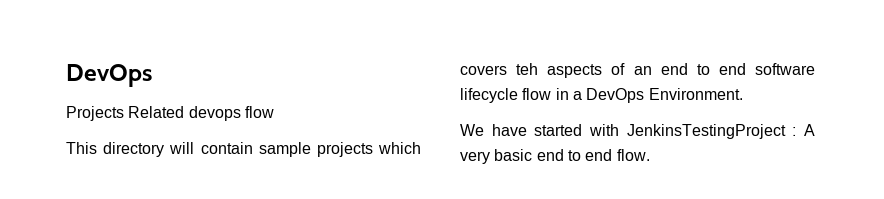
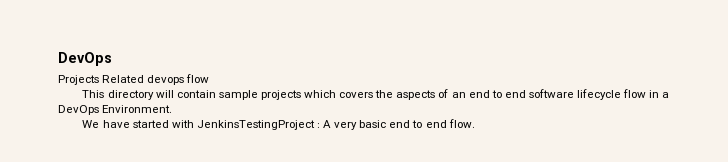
- This directory will contain sample projects which covers teh aspects of an end to end software lifecycle flow in a DevOps Environment.
+ This directory will contain sample projects which covers the aspects of an end to end software lifecycle flow in a DevOps Environment.

